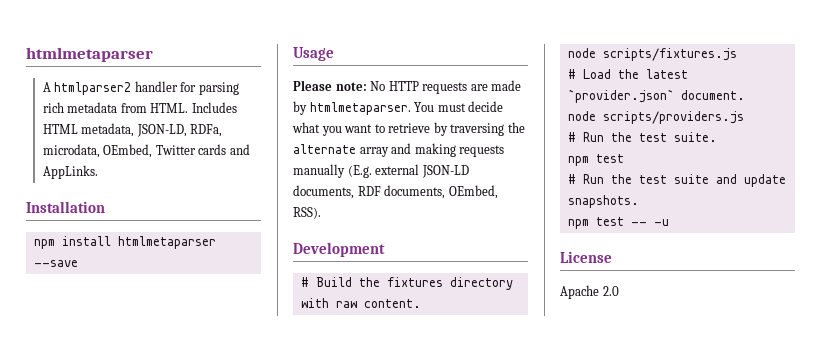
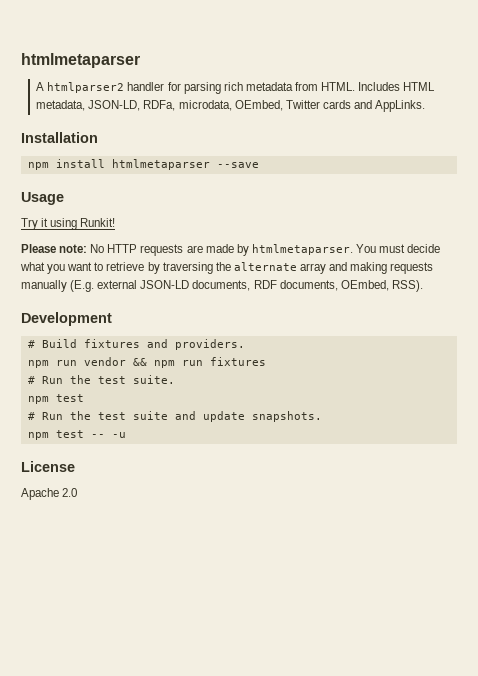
+ Try it using Runkit!
- # Build the fixtures directory with raw content.
- node scripts/fixtures.js
- # Load the latest `provider.json` document.
- node scripts/providers.js
+ # Build fixtures and providers.
+ npm run vendor && npm run fixtures

